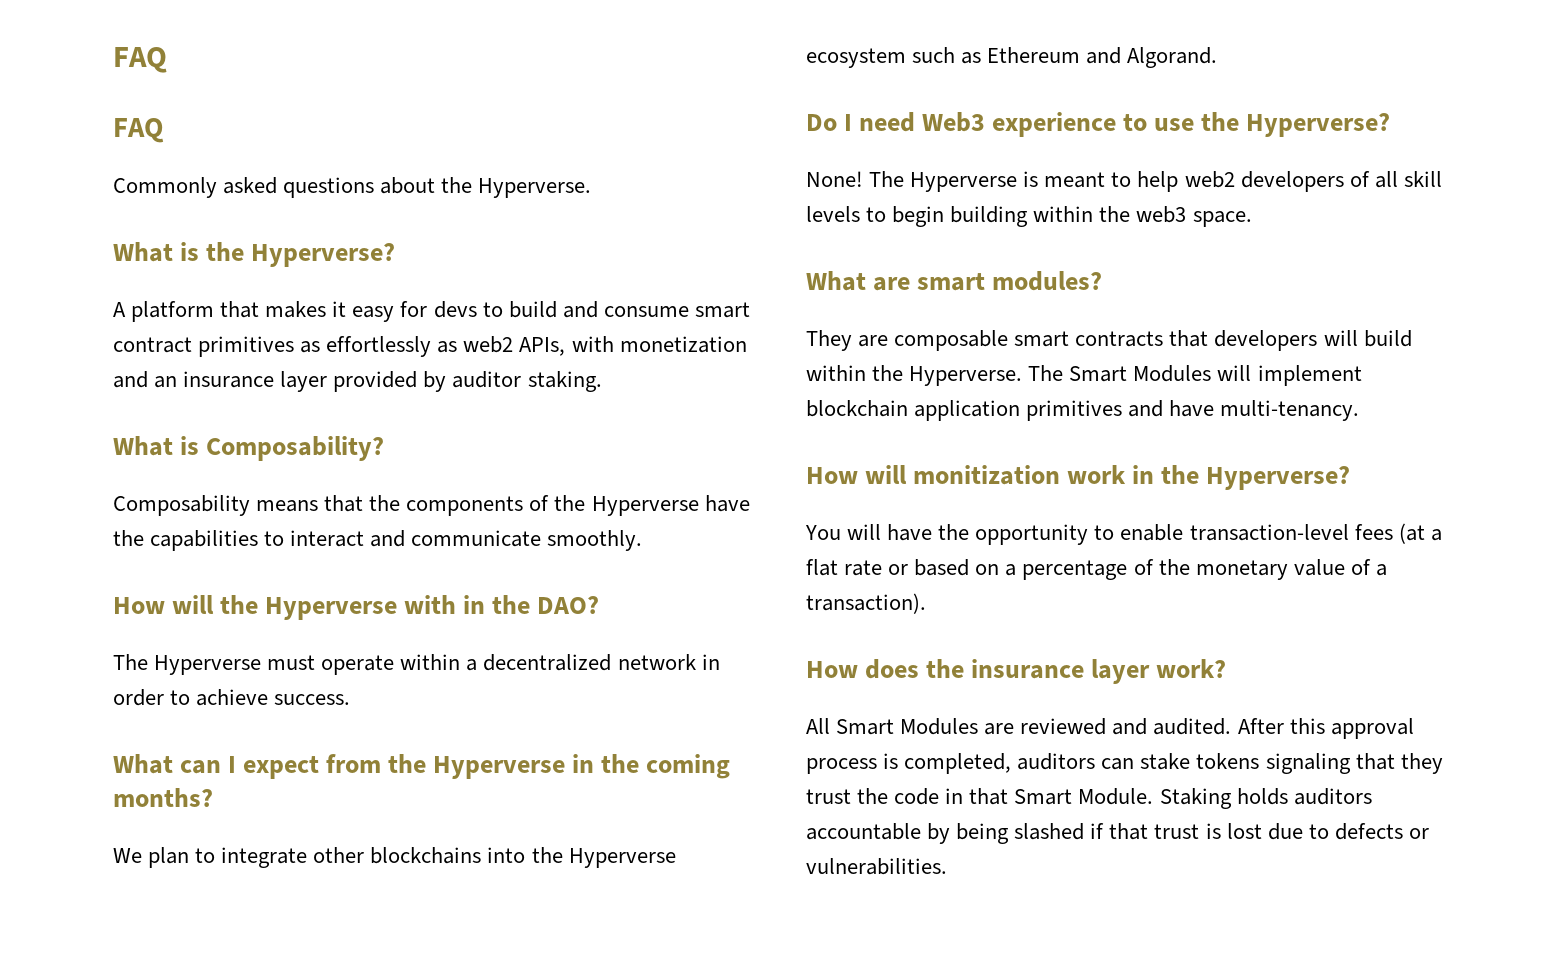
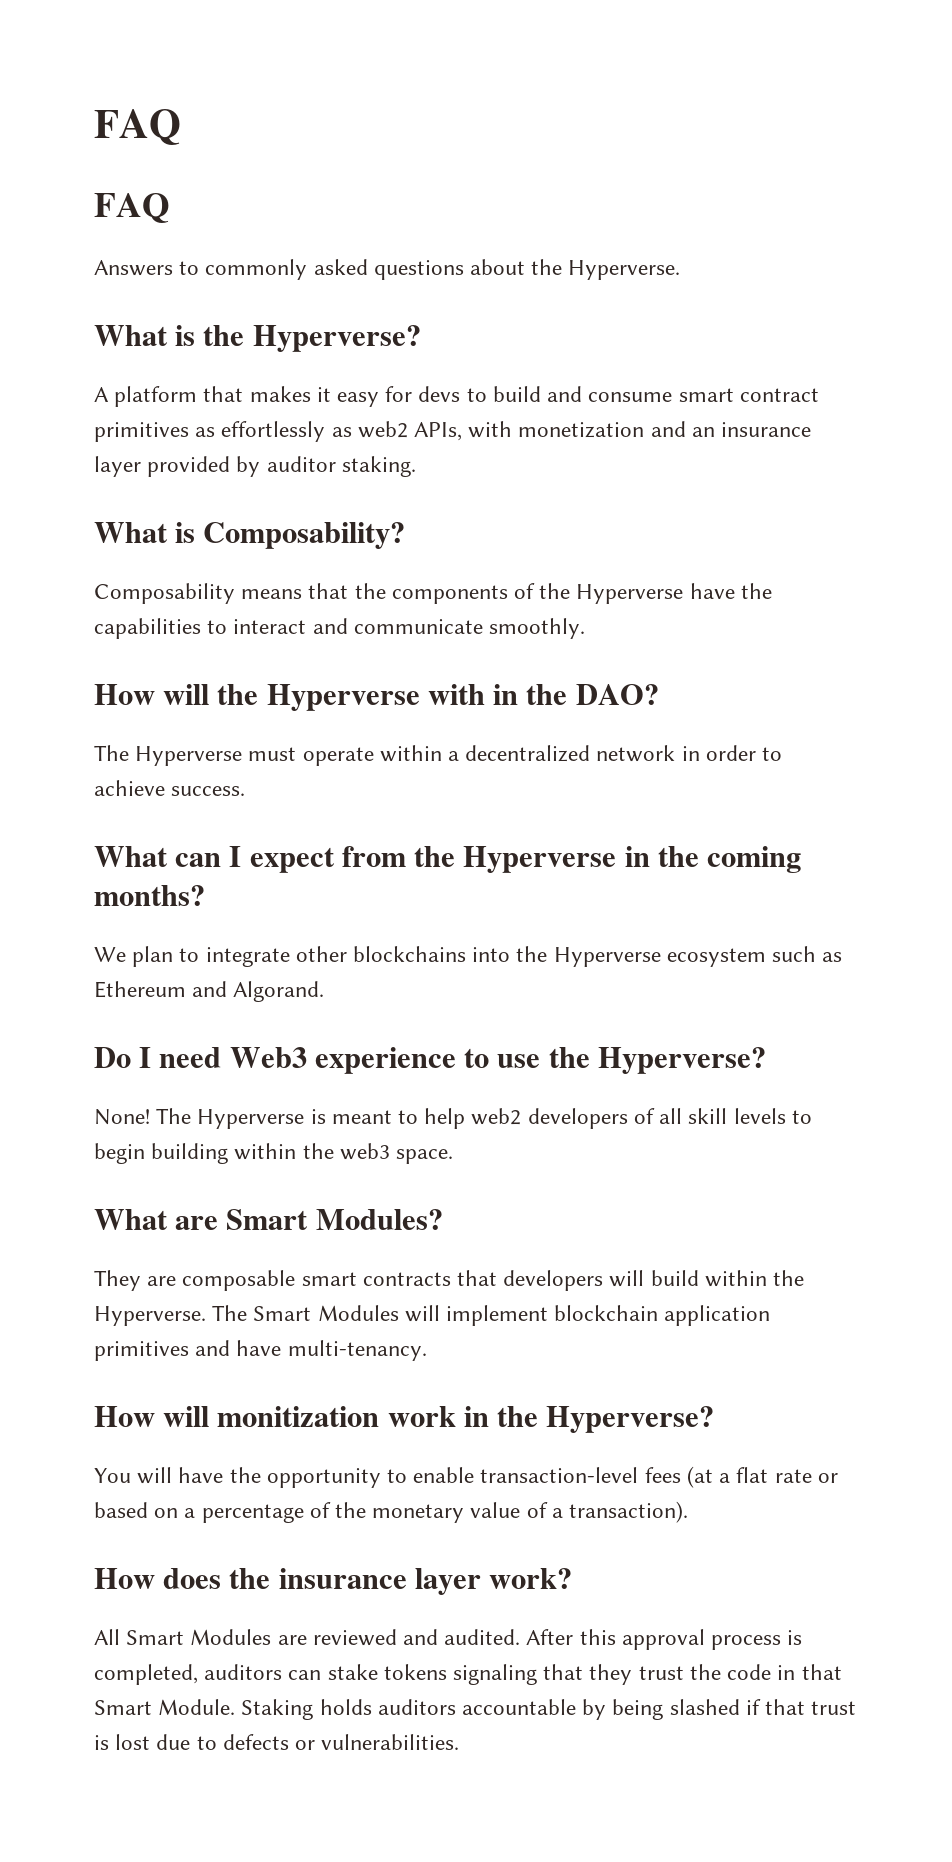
- Commonly asked questions about the Hyperverse.
+ Answers to commonly asked questions about the Hyperverse.
- What are smart modules?
+ What are Smart Modules?

